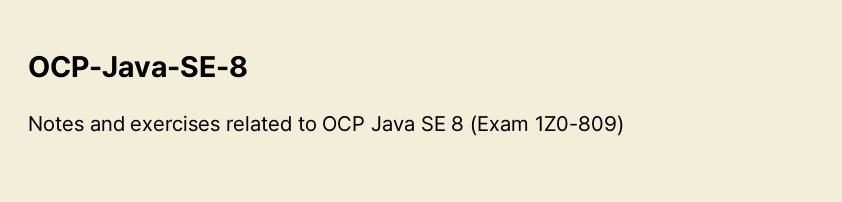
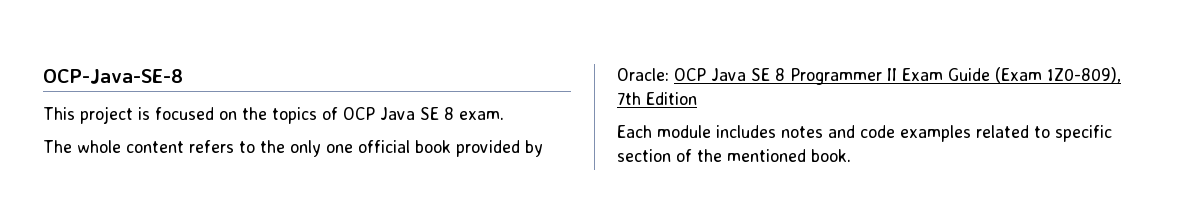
- Notes and exercises related to OCP Java SE 8 (Exam 1Z0-809)
+ This project is focused on the topics of OCP Java SE 8 exam.
+ The whole content refers to the only one official book provided by Oracle: OCP Java SE 8 Programmer II Exam Guide (Exam 1Z0-809), 7th Edition
+ Each module includes notes and code examples related to specific section of the mentioned book.

